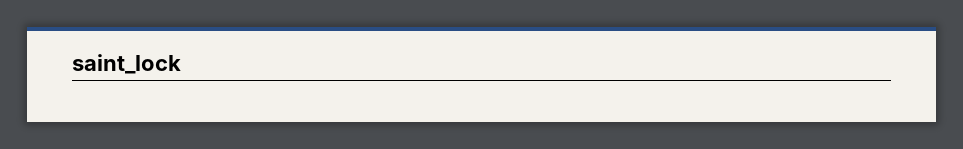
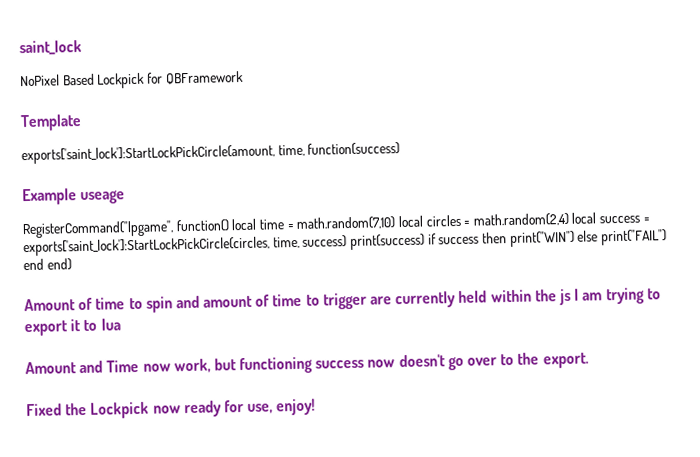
+ NoPixel Based Lockpick for QBFramework
+ Template
+ exports['saint_lock']:StartLockPickCircle(amount, time, function(success)
+ Example useage
+ RegisterCommand("lpgame", function() local time = math.random(7,10) local circles = math.random(2,4) local success = exports['saint_lock']:StartLockPickCircle(circles, time, success) print(success) if success then print("WIN") else print("FAIL") end end)
+ Amount of time to spin and amount of time to trigger are currently held within the js I am trying to export it to lua
+ Amount and Time now work, but functioning success now doesn't go over to the export.
+ Fixed the Lockpick now ready for use, enjoy!

